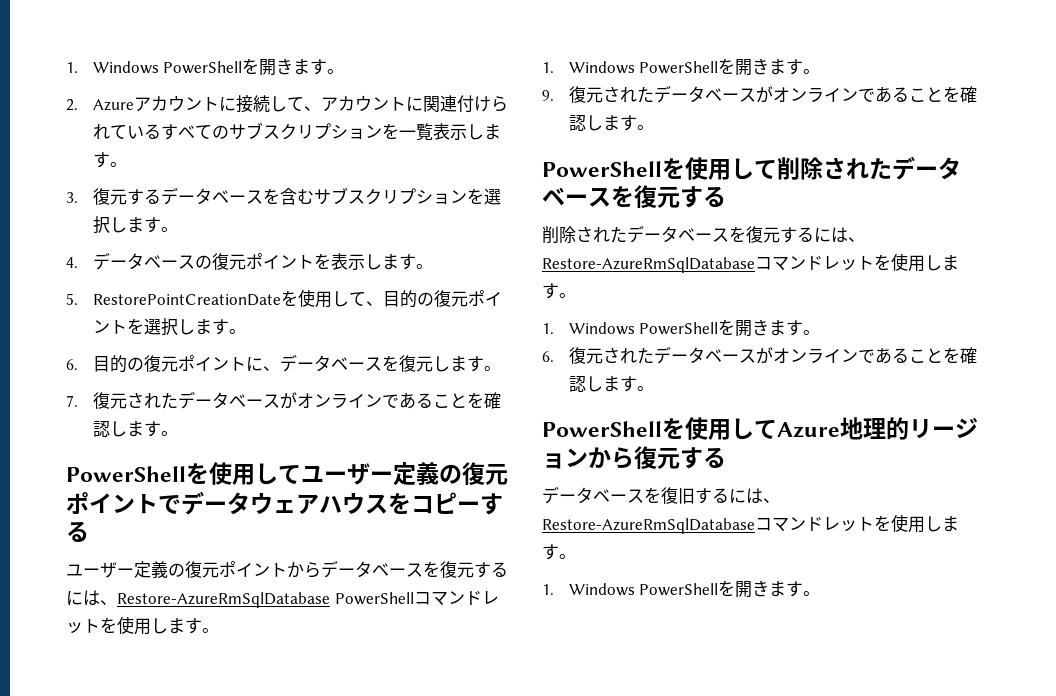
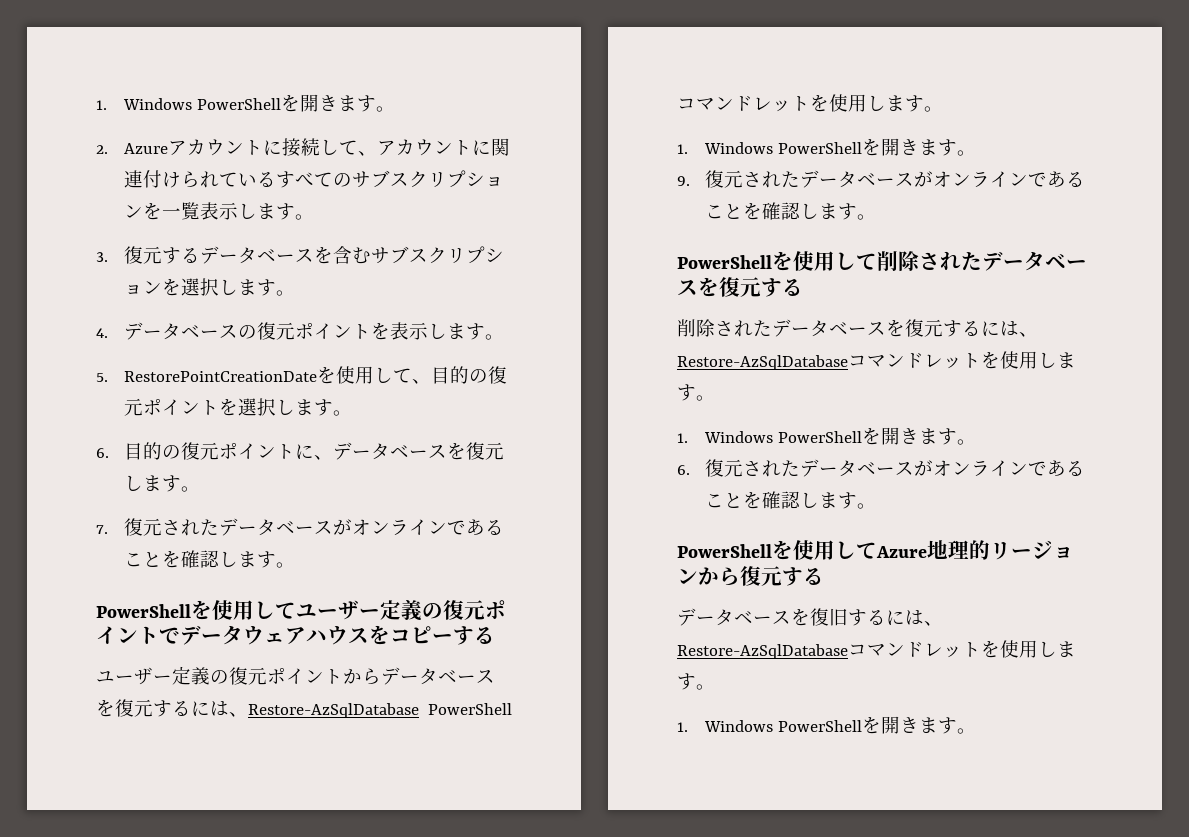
- ユーザー定義の復元ポイントからデータベースを復元するには、Restore-AzureRmSqlDatabase PowerShellコマンドレットを使用します。
+ ユーザー定義の復元ポイントからデータベースを復元するには、Restore-AzSqlDatabase PowerShellコマンドレットを使用します。
- 削除されたデータベースを復元するには、Restore-AzureRmSqlDatabaseコマンドレットを使用します。
+ 削除されたデータベースを復元するには、Restore-AzSqlDatabaseコマンドレットを使用します。
- データベースを復旧するには、Restore-AzureRmSqlDatabaseコマンドレットを使用します。
+ データベースを復旧するには、Restore-AzSqlDatabaseコマンドレットを使用します。

